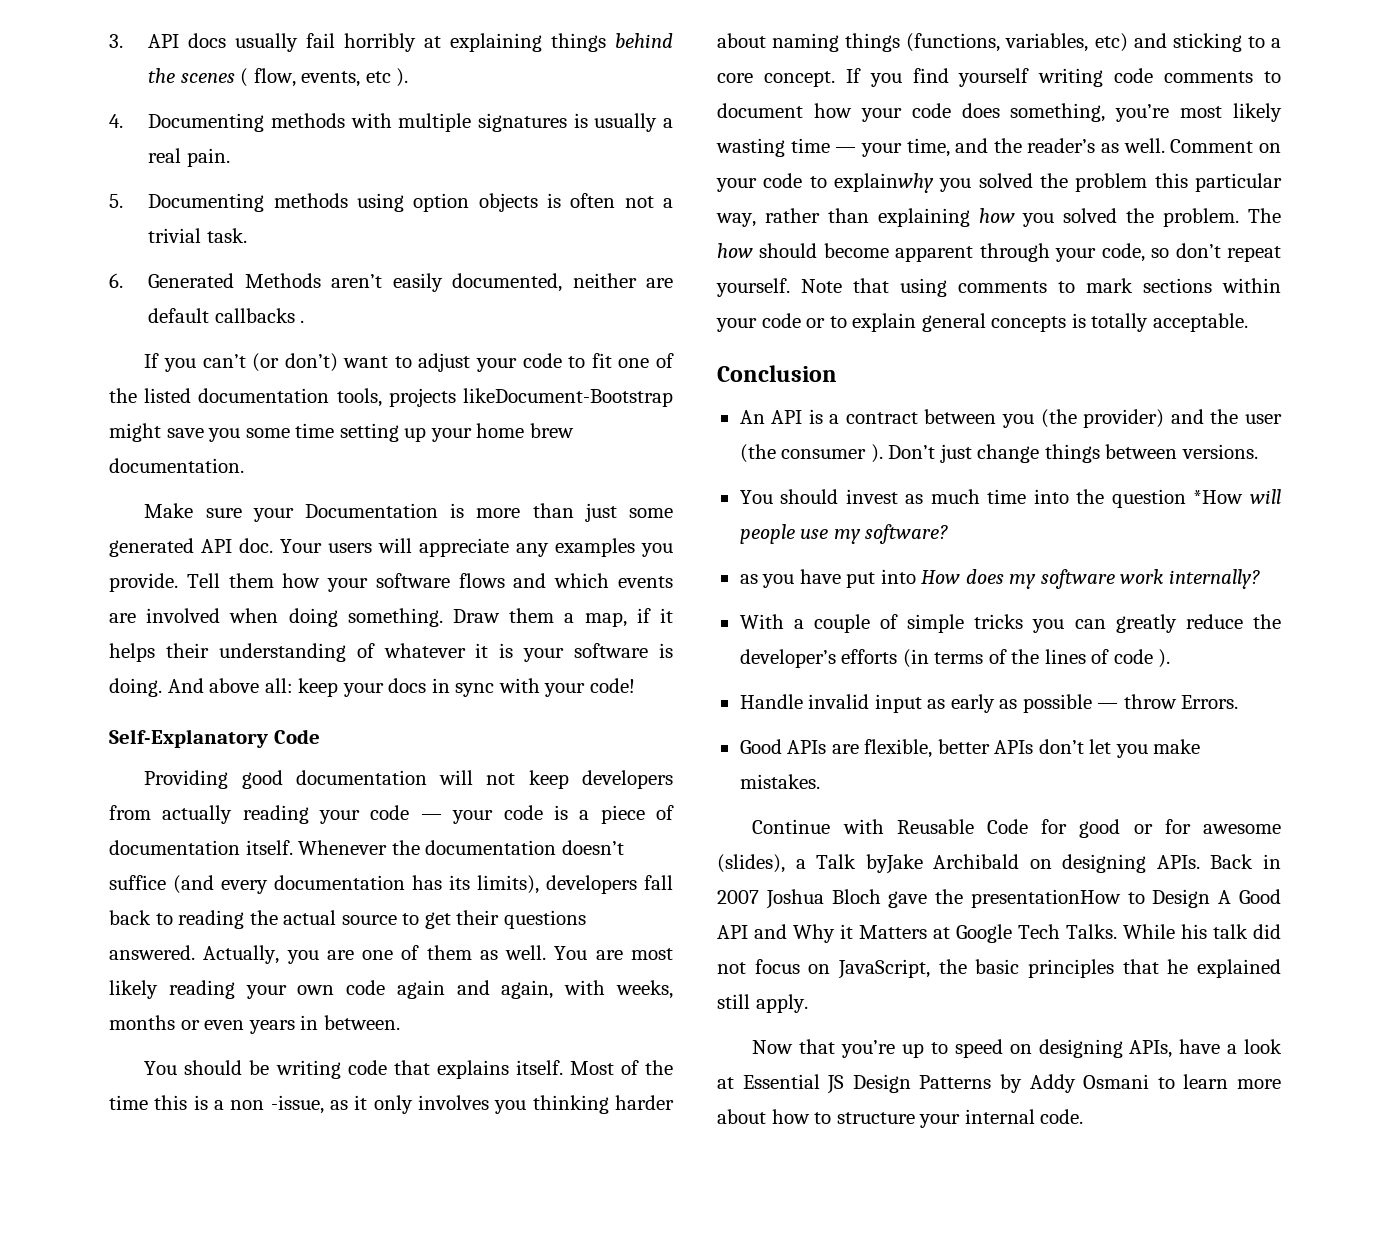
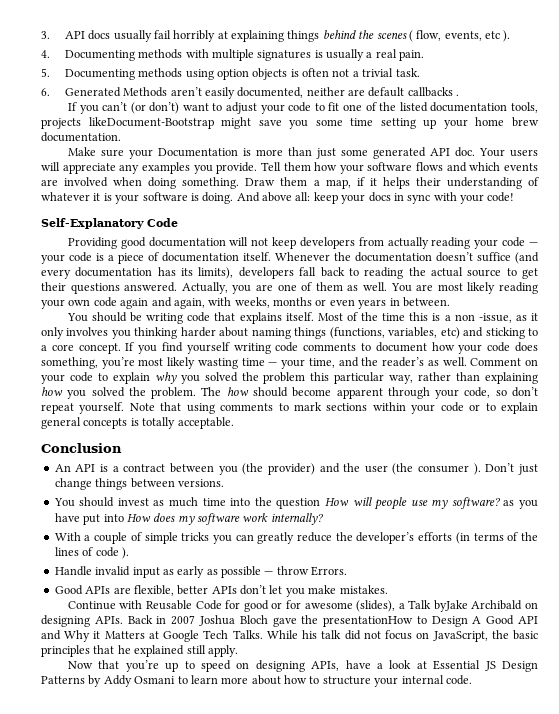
- Comment on your code to explainwhy you solved the problem this particular way, rather than explaining how you solved the problem.
+ Comment on your code to explain why you solved the problem this particular way, rather than explaining how you solved the problem.
- You should invest as much time into the question *How will people use my software?
- as you have put into How does my software work internally?
+ You should invest as much time into the question How will people use my software? as you have put into How does my software work internally?

